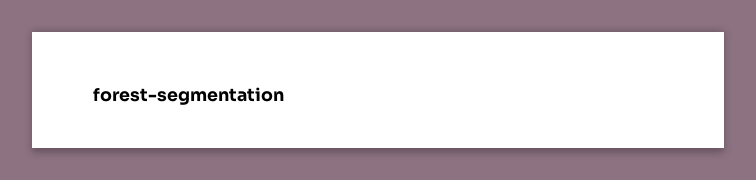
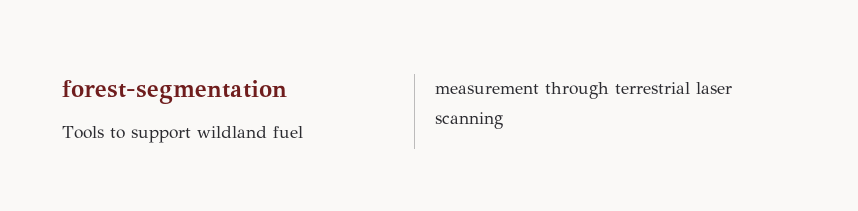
+ Tools to support wildland fuel measurement through terrestrial laser scanning

